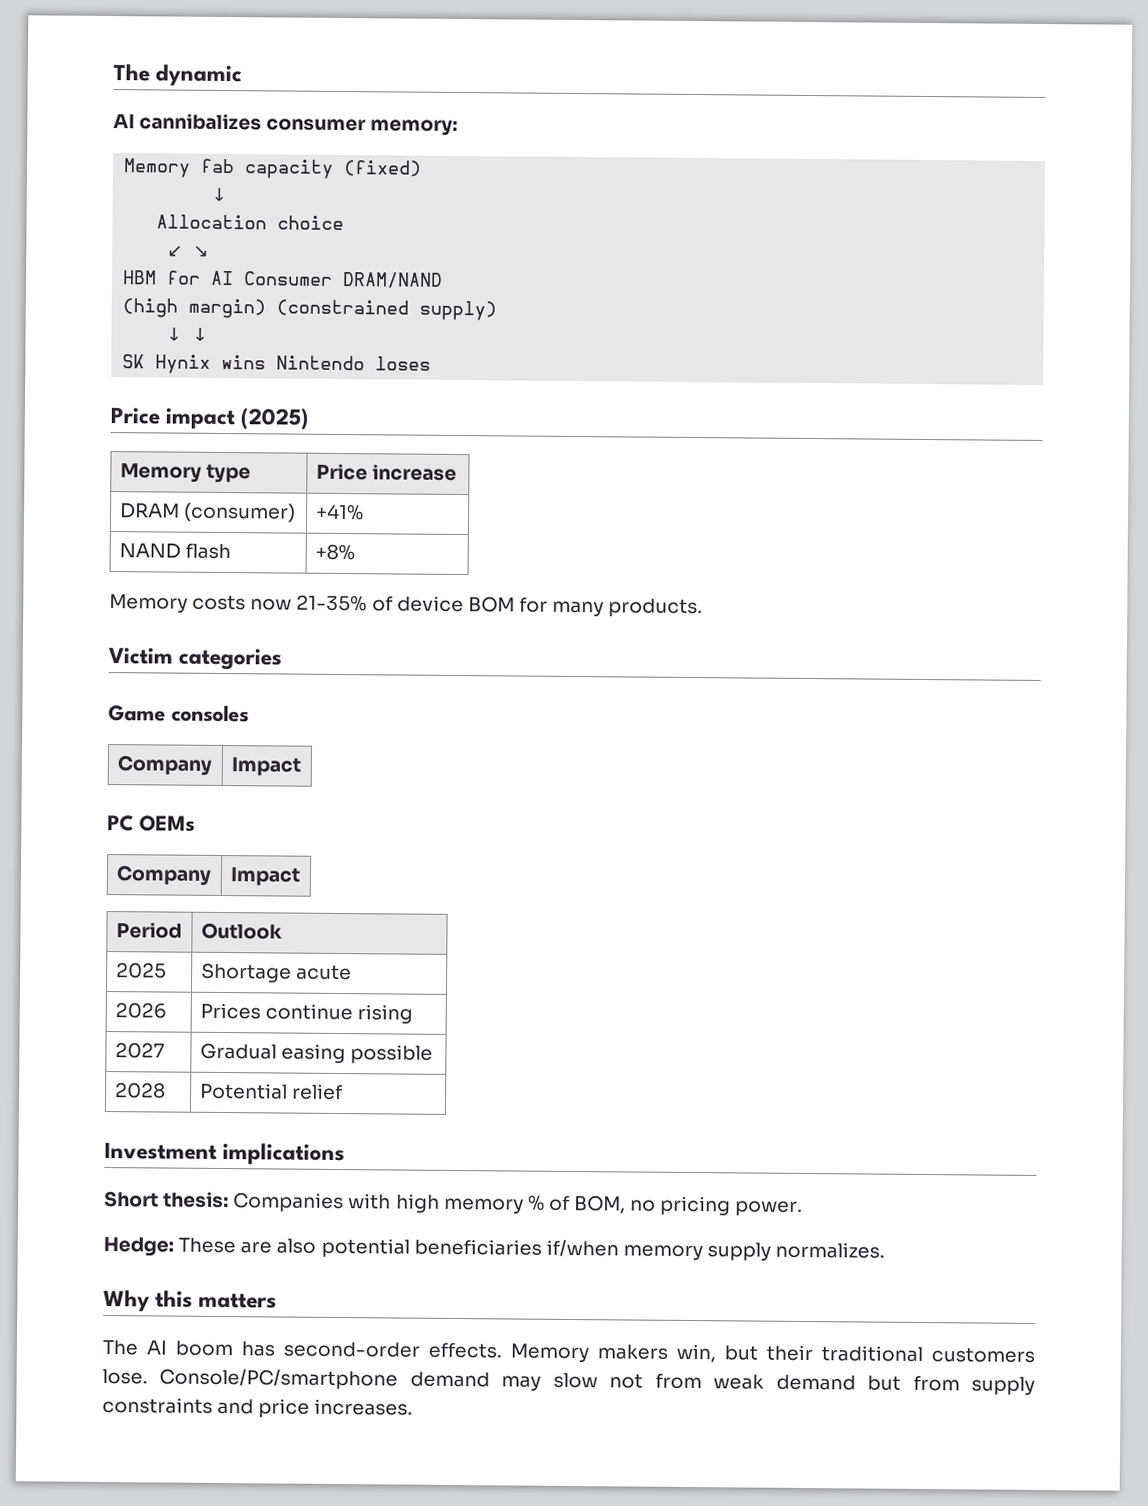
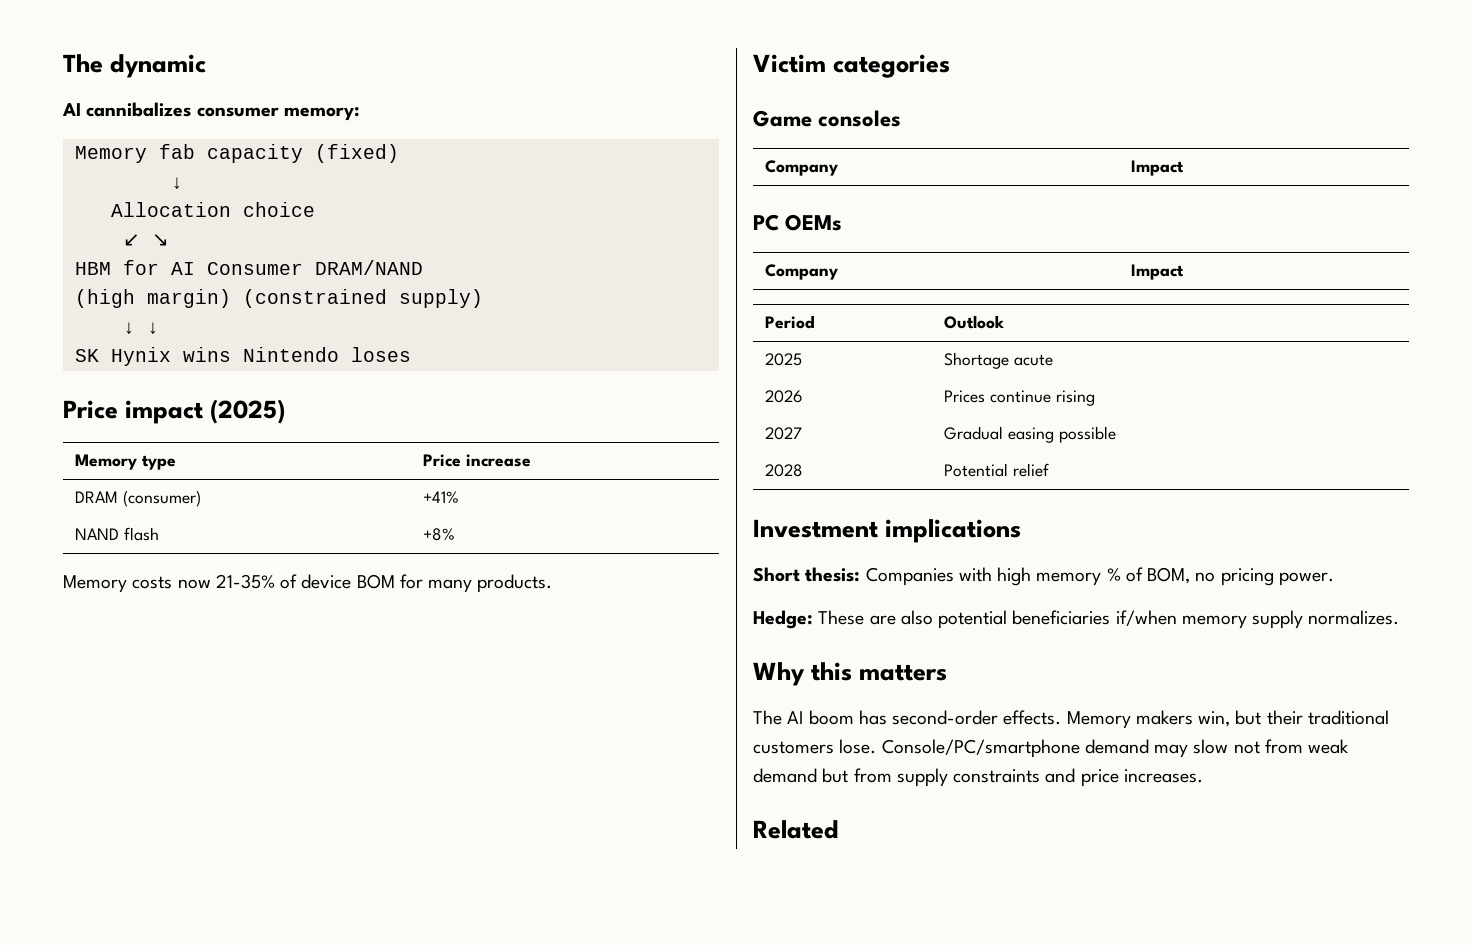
+ Related

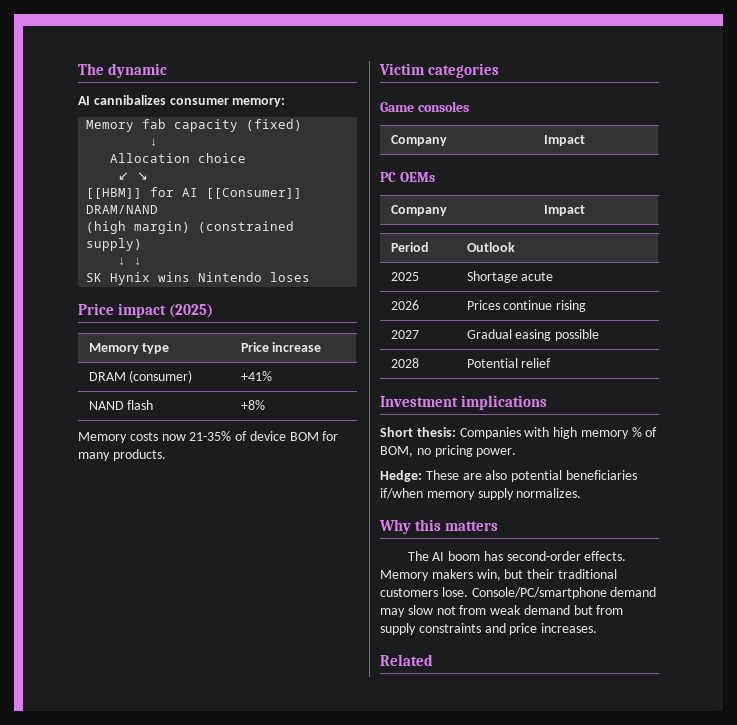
- HBM for AI Consumer DRAM/NAND
+ [[HBM]] for AI [[Consumer]] DRAM/NAND

